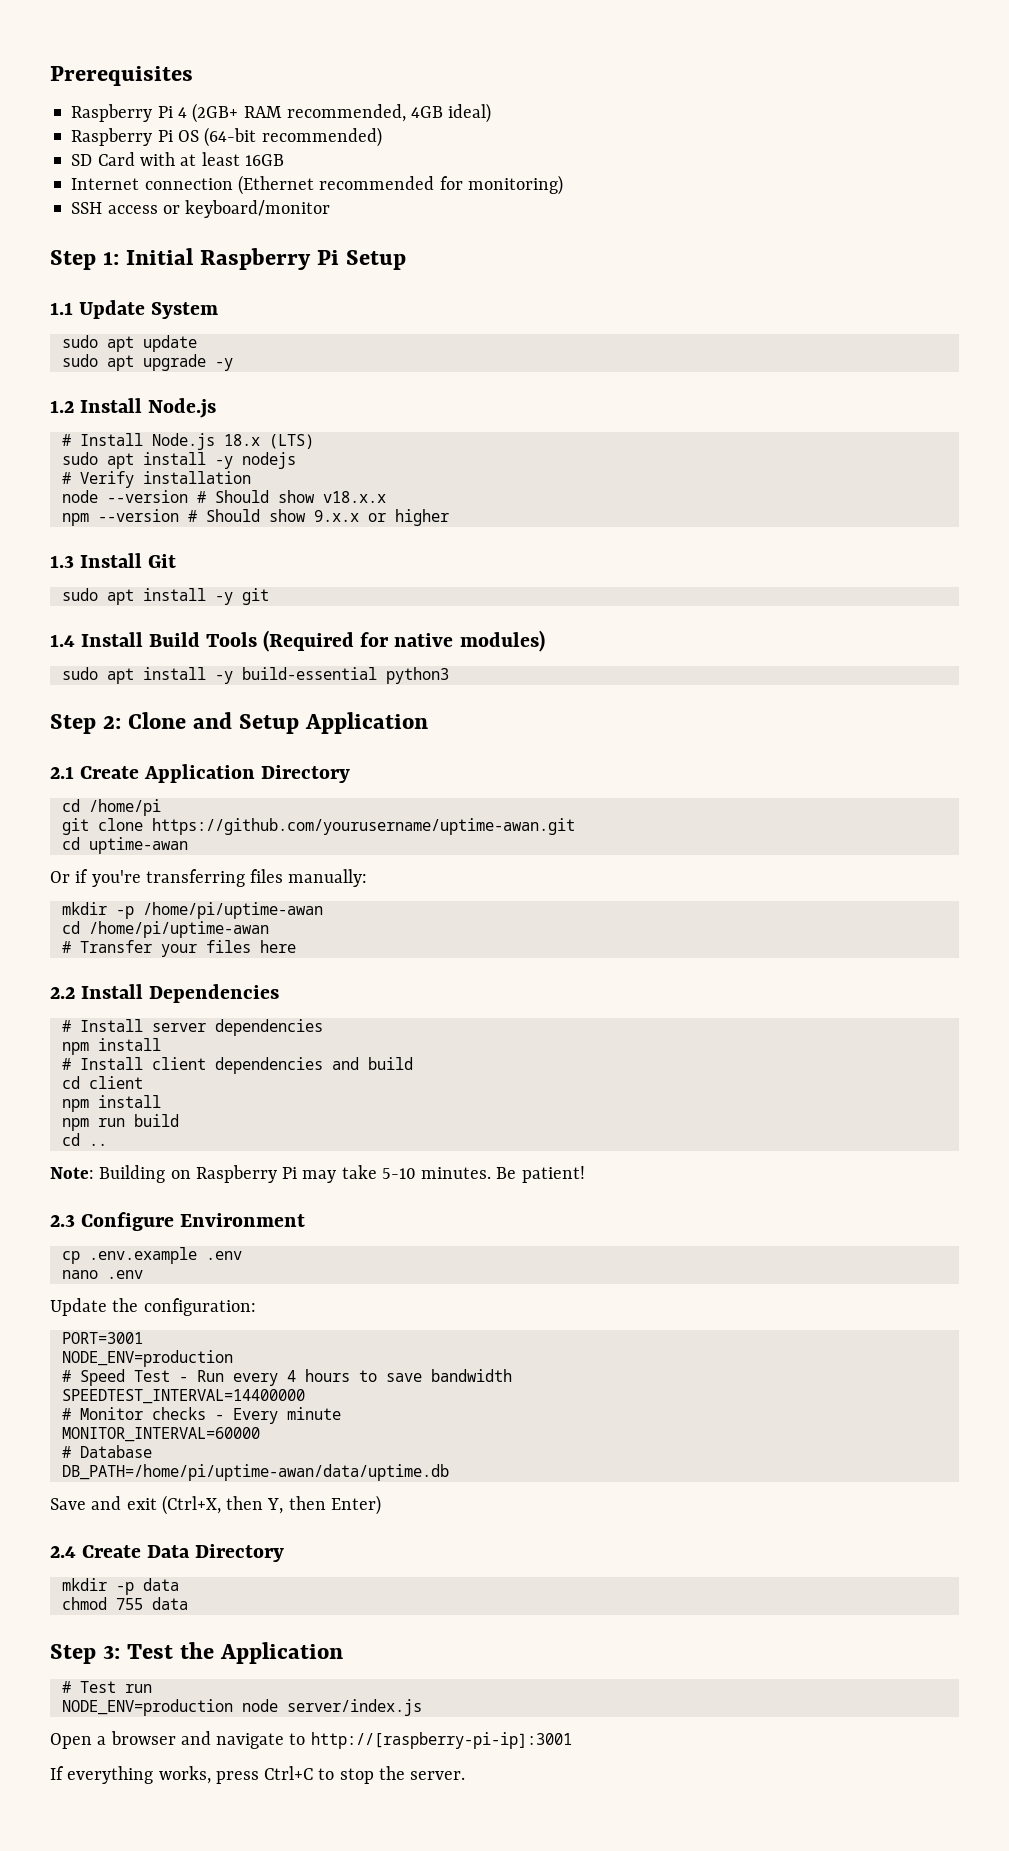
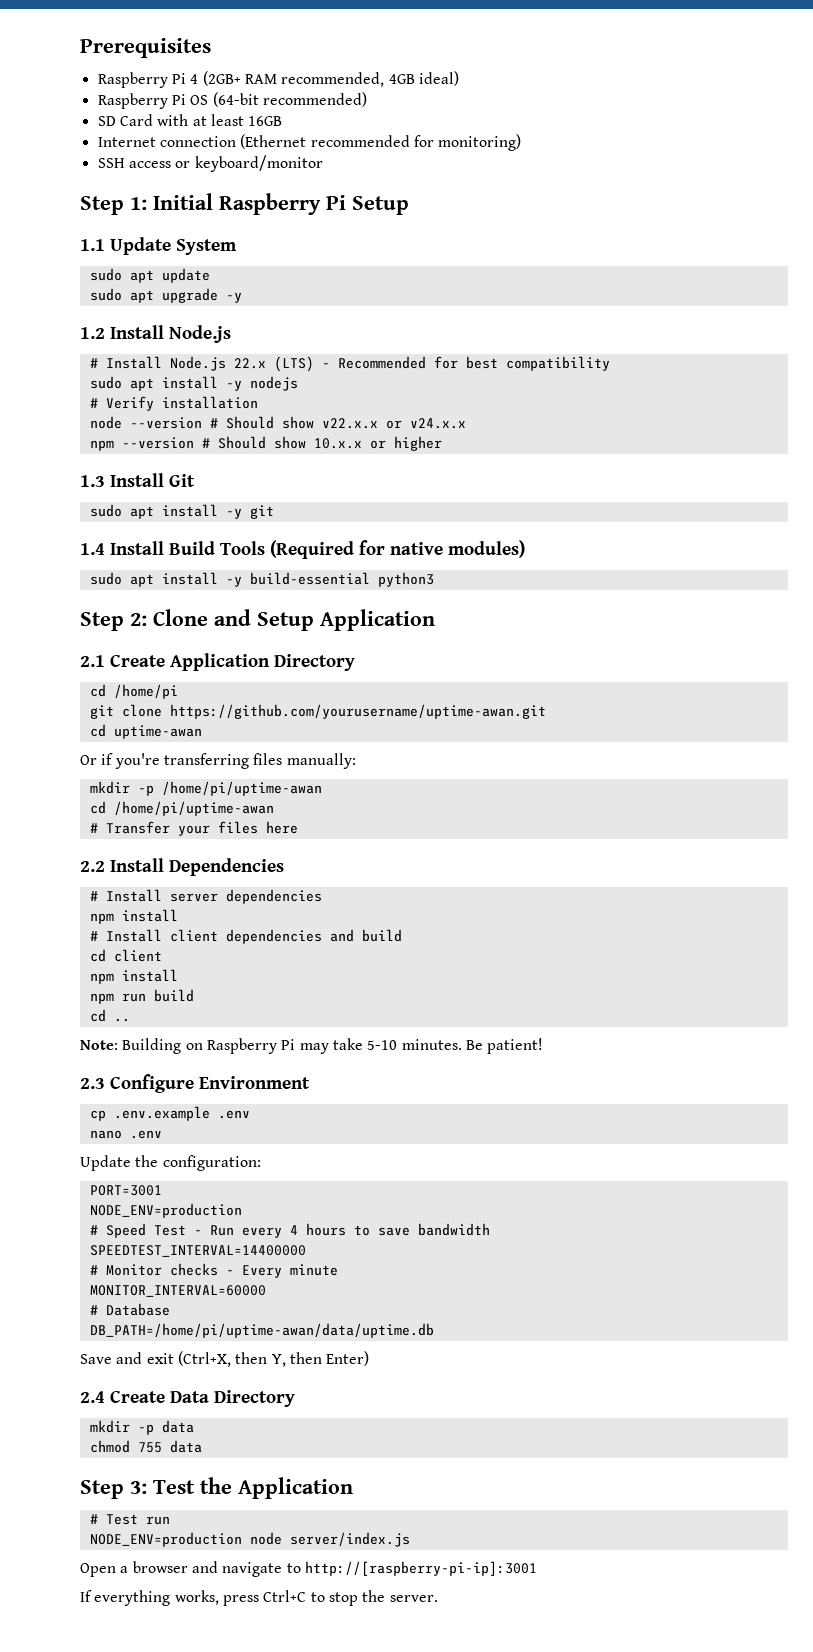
- # Install Node.js 18.x (LTS)
+ # Install Node.js 22.x (LTS) - Recommended for best compatibility
- node --version # Should show v18.x.x
+ node --version # Should show v22.x.x or v24.x.x
- npm --version # Should show 9.x.x or higher
+ npm --version # Should show 10.x.x or higher

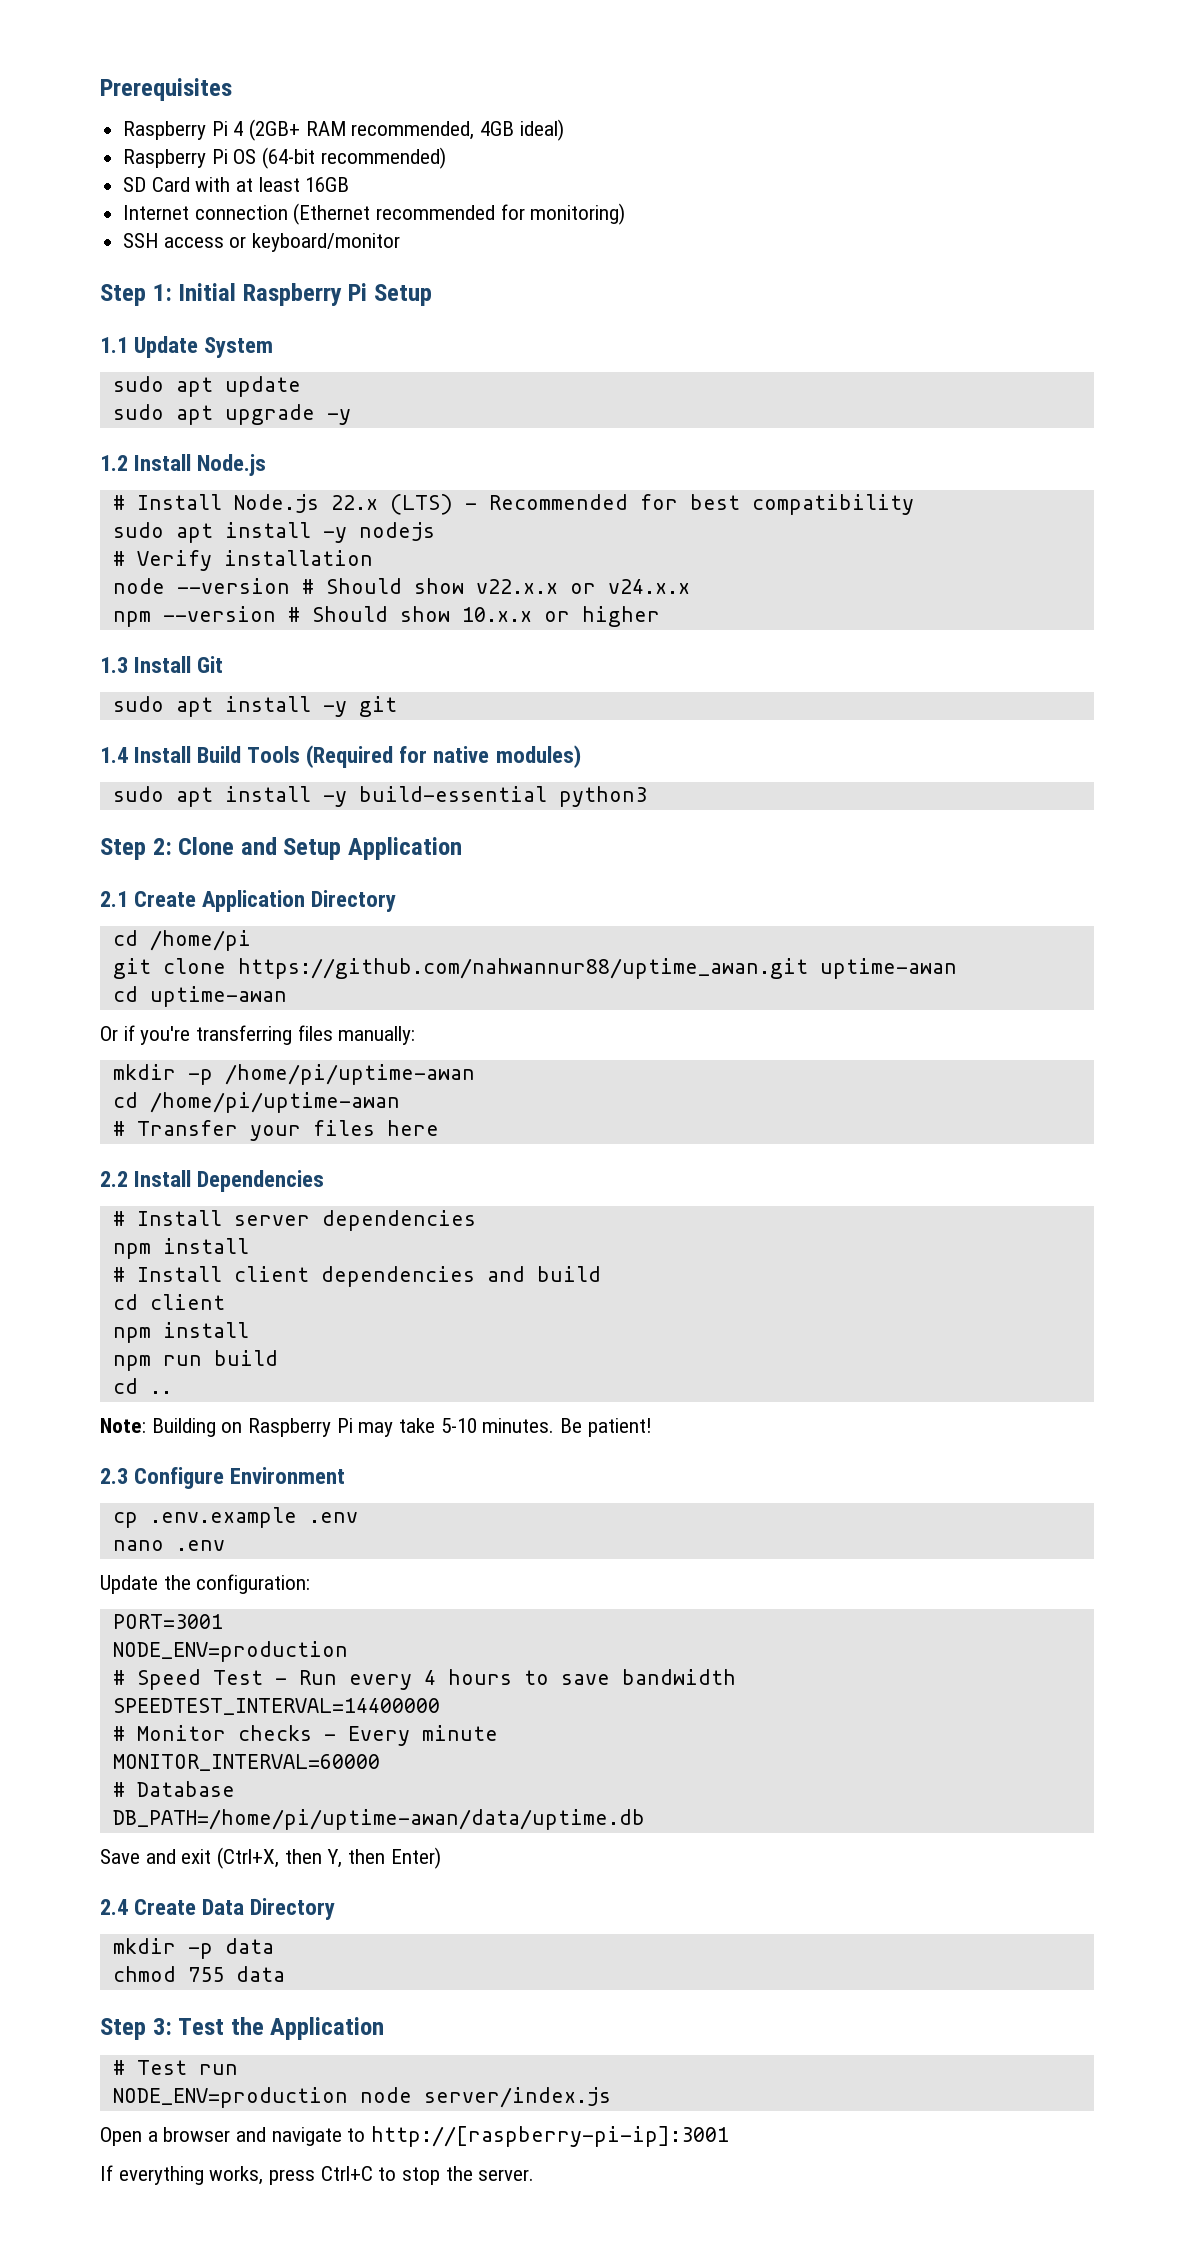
- git clone https://github.com/yourusername/uptime-awan.git
+ git clone https://github.com/nahwannur88/uptime_awan.git uptime-awan

